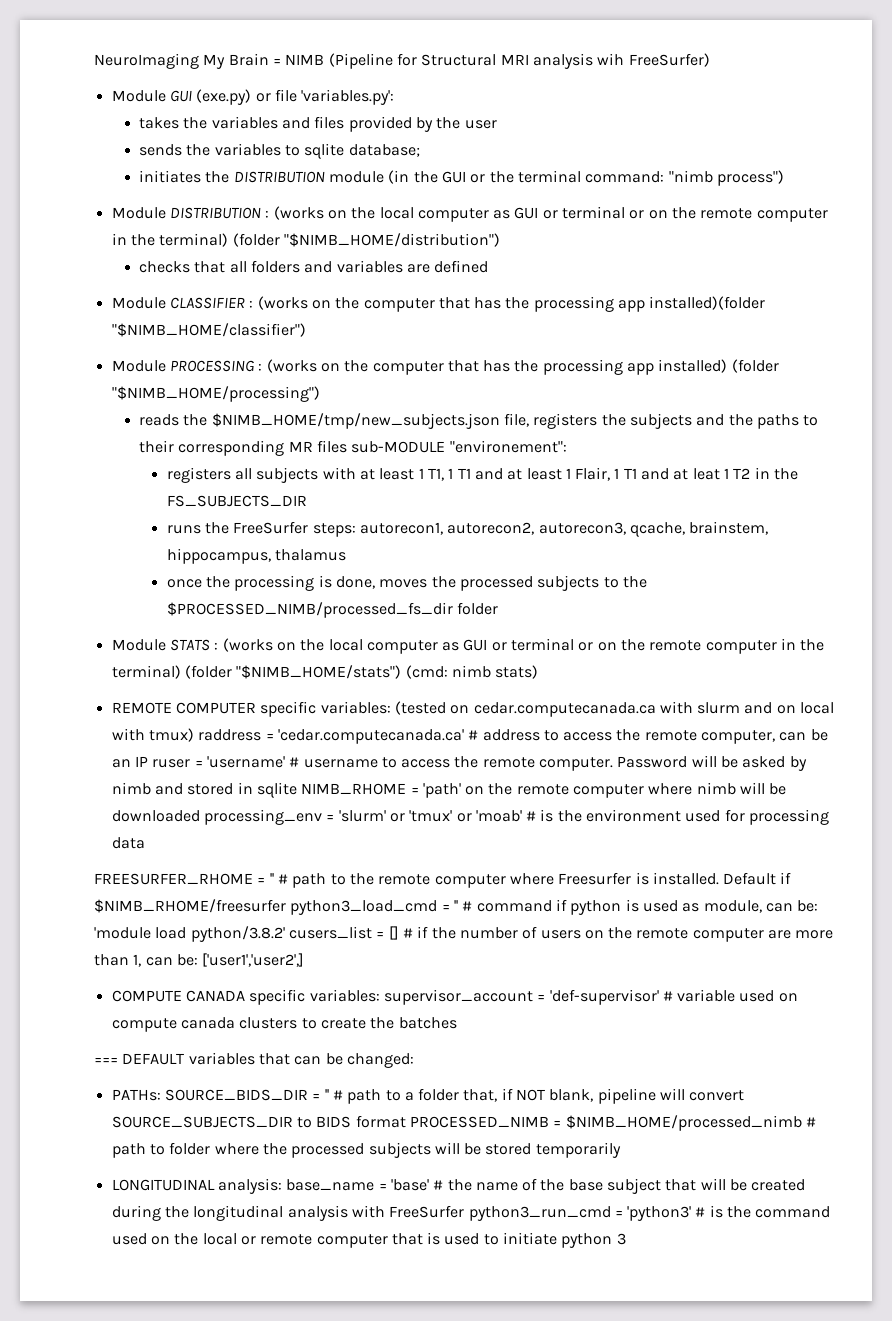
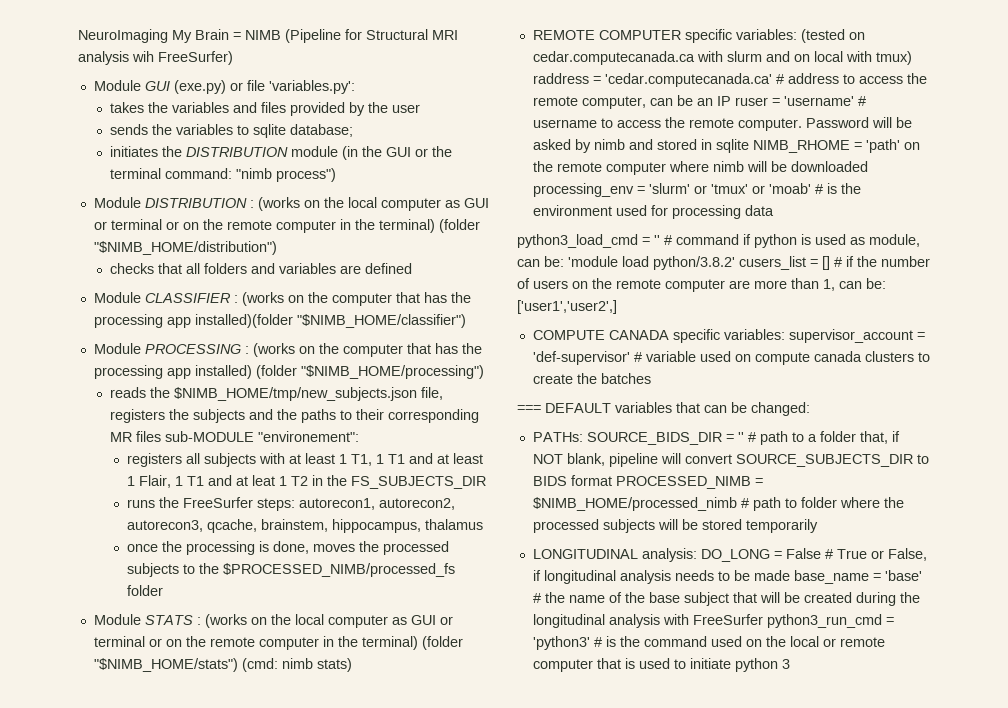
- once the processing is done, moves the processed subjects to the $PROCESSED_NIMB/processed_fs_dir folder
+ once the processing is done, moves the processed subjects to the $PROCESSED_NIMB/processed_fs folder
- FREESURFER_RHOME = '' # path to the remote computer where Freesurfer is installed. Default if $NIMB_RHOME/freesurfer python3_load_cmd = '' # command if python is used as module, can be: 'module load python/3.8.2' cusers_list = [] # if the number of users on the remote computer are more than 1, can be: ['user1','user2',]
+ python3_load_cmd = '' # command if python is used as module, can be: 'module load python/3.8.2' cusers_list = [] # if the number of users on the remote computer are more than 1, can be: ['user1','user2',]
- LONGITUDINAL analysis: base_name = 'base' # the name of the base subject that will be created during the longitudinal analysis with FreeSurfer python3_run_cmd = 'python3' # is the command used on the local or remote computer that is used to initiate python 3
+ LONGITUDINAL analysis: DO_LONG = False # True or False, if longitudinal analysis needs to be made base_name = 'base' # the name of the base subject that will be created during the longitudinal analysis with FreeSurfer python3_run_cmd = 'python3' # is the command used on the local or remote computer that is used to initiate python 3

